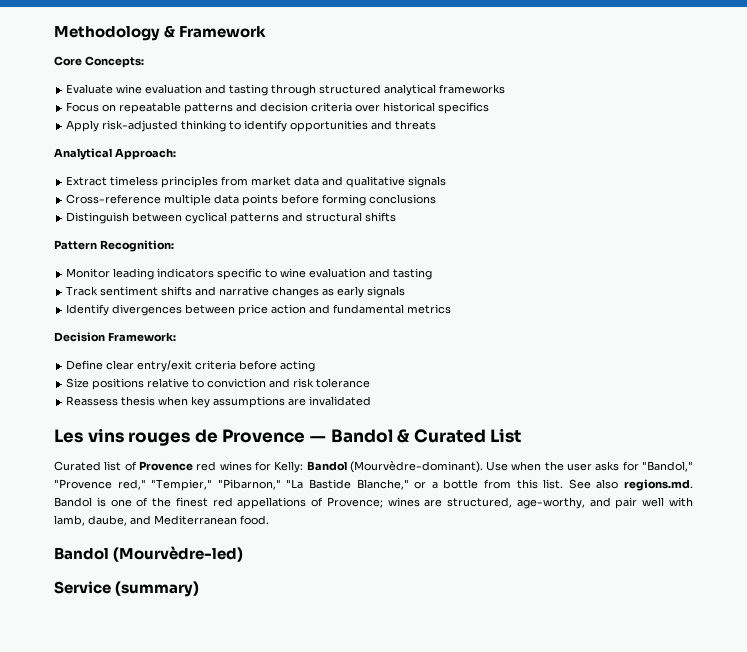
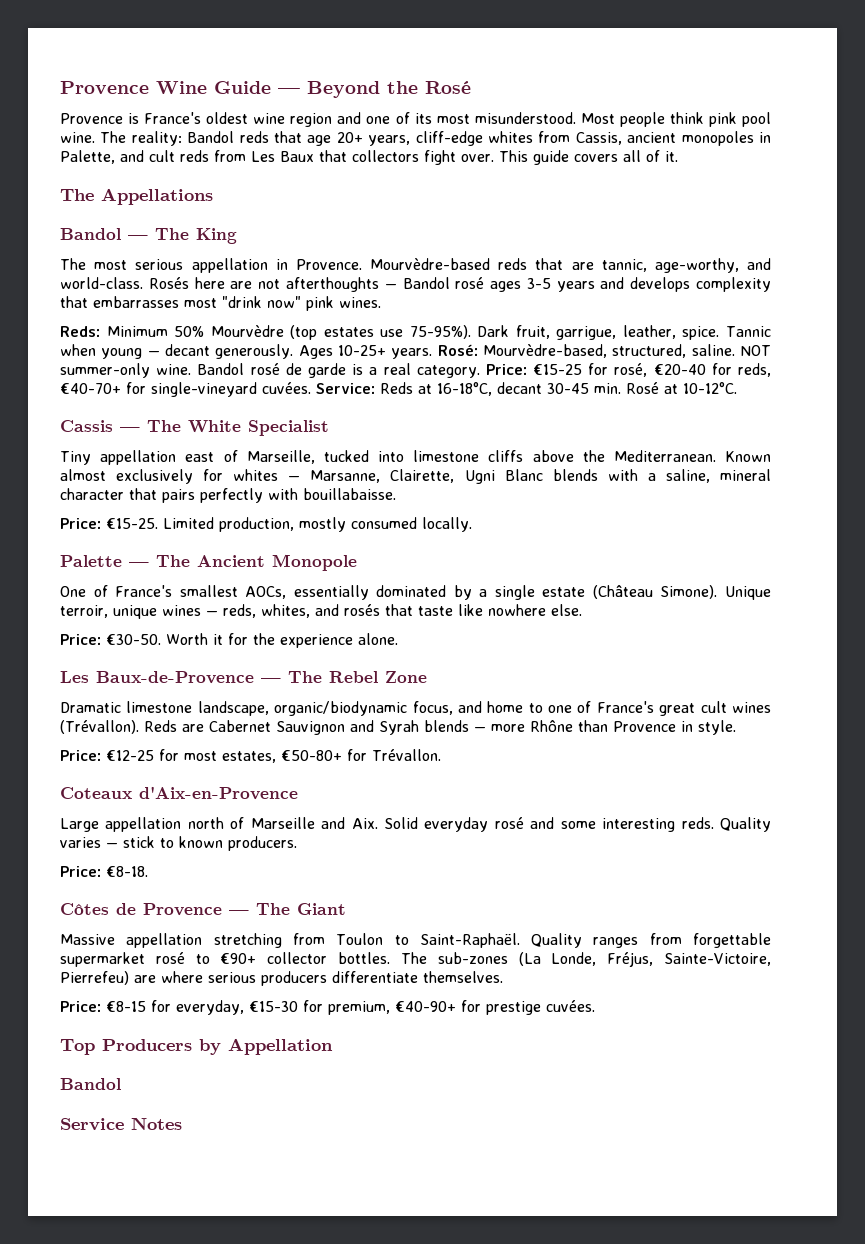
- Methodology & Framework
- Core Concepts:
- Evaluate wine evaluation and tasting through structured analytical frameworks
- Focus on repeatable patterns and decision criteria over historical specifics
- Apply risk-adjusted thinking to identify opportunities and threats
- Analytical Approach:
- Extract timeless principles from market data and qualitative signals
- Cross-reference multiple data points before forming conclusions
- Distinguish between cyclical patterns and structural shifts
- Pattern Recognition:
- Monitor leading indicators specific to wine evaluation and tasting
- Track sentiment shifts and narrative changes as early signals
- Identify divergences between price action and fundamental metrics
- Decision Framework:
- Define clear entry/exit criteria before acting
- Size positions relative to conviction and risk tolerance
- Reassess thesis when key assumptions are invalidated
- Les vins rouges de Provence — Bandol & Curated List
- Curated list of Provence red wines for Kelly: Bandol (Mourvèdre-dominant). Use when the user asks for "Bandol," "Provence red," "Tempier," "Pibarnon," "La Bastide Blanche," or a bottle from this list. See also regions.md. Bandol is one of the finest red appellations of Provence; wines are structured, age-worthy, and pair well with lamb, daube, and Mediterranean food.
- Bandol (Mourvèdre-led)
+ Provence Wine Guide — Beyond the Rosé
+ Provence is France's oldest wine region and one of its most misunderstood. Most people think pink pool wine. The reality: Bandol reds that age 20+ years, cliff-edge whites from Cassis, ancient monopoles in Palette, and cult reds from Les Baux that collectors fight over. This guide covers all of it.
+ The Appellations
+ Bandol — The King
+ The most serious appellation in Provence. Mourvèdre-based reds that are tannic, age-worthy, and world-class. Rosés here are not afterthoughts — Bandol rosé ages 3-5 years and develops complexity that embarrasses most "drink now" pink wines.
+ Reds: Minimum 50% Mourvèdre (top estates use 75-95%). Dark fruit, garrigue, leather, spice. Tannic when young — decant generously. Ages 10-25+ years. Rosé: Mourvèdre-based, structured, saline. NOT summer-only wine. Bandol rosé de garde is a real category. Price: €15-25 for rosé, €20-40 for reds, €40-70+ for single-vineyard cuvées. Service: Reds at 16-18°C, decant 30-45 min. Rosé at 10-12°C.
+ Cassis — The White Specialist
+ Tiny appellation east of Marseille, tucked into limestone cliffs above the Mediterranean. Known almost exclusively for whites — Marsanne, Clairette, Ugni Blanc blends with a saline, mineral character that pairs perfectly with bouillabaisse.
+ Price: €15-25. Limited production, mostly consumed locally.
+ Palette — The Ancient Monopole
+ One of France's smallest AOCs, essentially dominated by a single estate (Château Simone). Unique terroir, unique wines — reds, whites, and rosés that taste like nowhere else.
+ Price: €30-50. Worth it for the experience alone.
+ Les Baux-de-Provence — The Rebel Zone
+ Dramatic limestone landscape, organic/biodynamic focus, and home to one of France's great cult wines (Trévallon). Reds are Cabernet Sauvignon and Syrah blends — more Rhône than Provence in style.
+ Price: €12-25 for most estates, €50-80+ for Trévallon.
+ Coteaux d'Aix-en-Provence
+ Large appellation north of Marseille and Aix. Solid everyday rosé and some interesting reds. Quality varies — stick to known producers.
+ Price: €8-18.
+ Côtes de Provence — The Giant
+ Massive appellation stretching from Toulon to Saint-Raphaël. Quality ranges from forgettable supermarket rosé to €90+ collector bottles. The sub-zones (La Londe, Fréjus, Sainte-Victoire, Pierrefeu) are where serious producers differentiate themselves.
+ Price: €8-15 for everyday, €15-30 for premium, €40-90+ for prestige cuvées.
+ Top Producers by Appellation
+ Bandol
- Service (summary)
+ Service Notes

